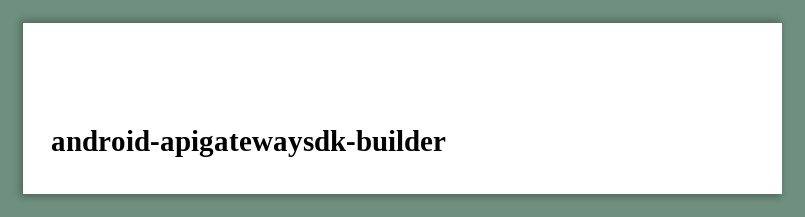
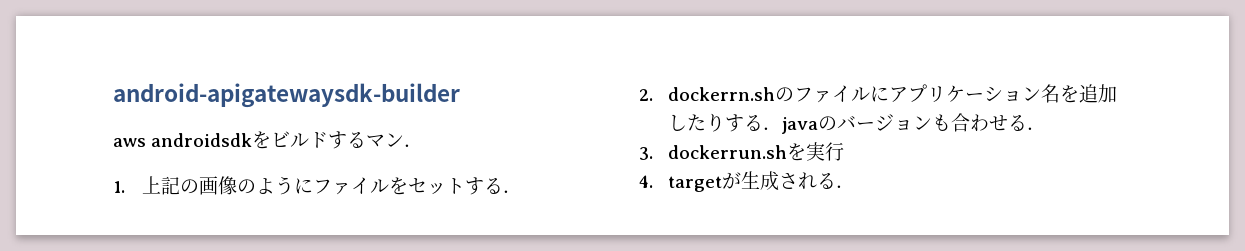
+ aws androidsdkをビルドするマン．
+ 1.上記の画像のようにファイルをセットする．
+ 2. dockerrn.shのファイルにアプリケーション名を追加したりする．javaのバージョンも合わせる．
+ 3. dockerrun.shを実行
+ 4. targetが生成される．

